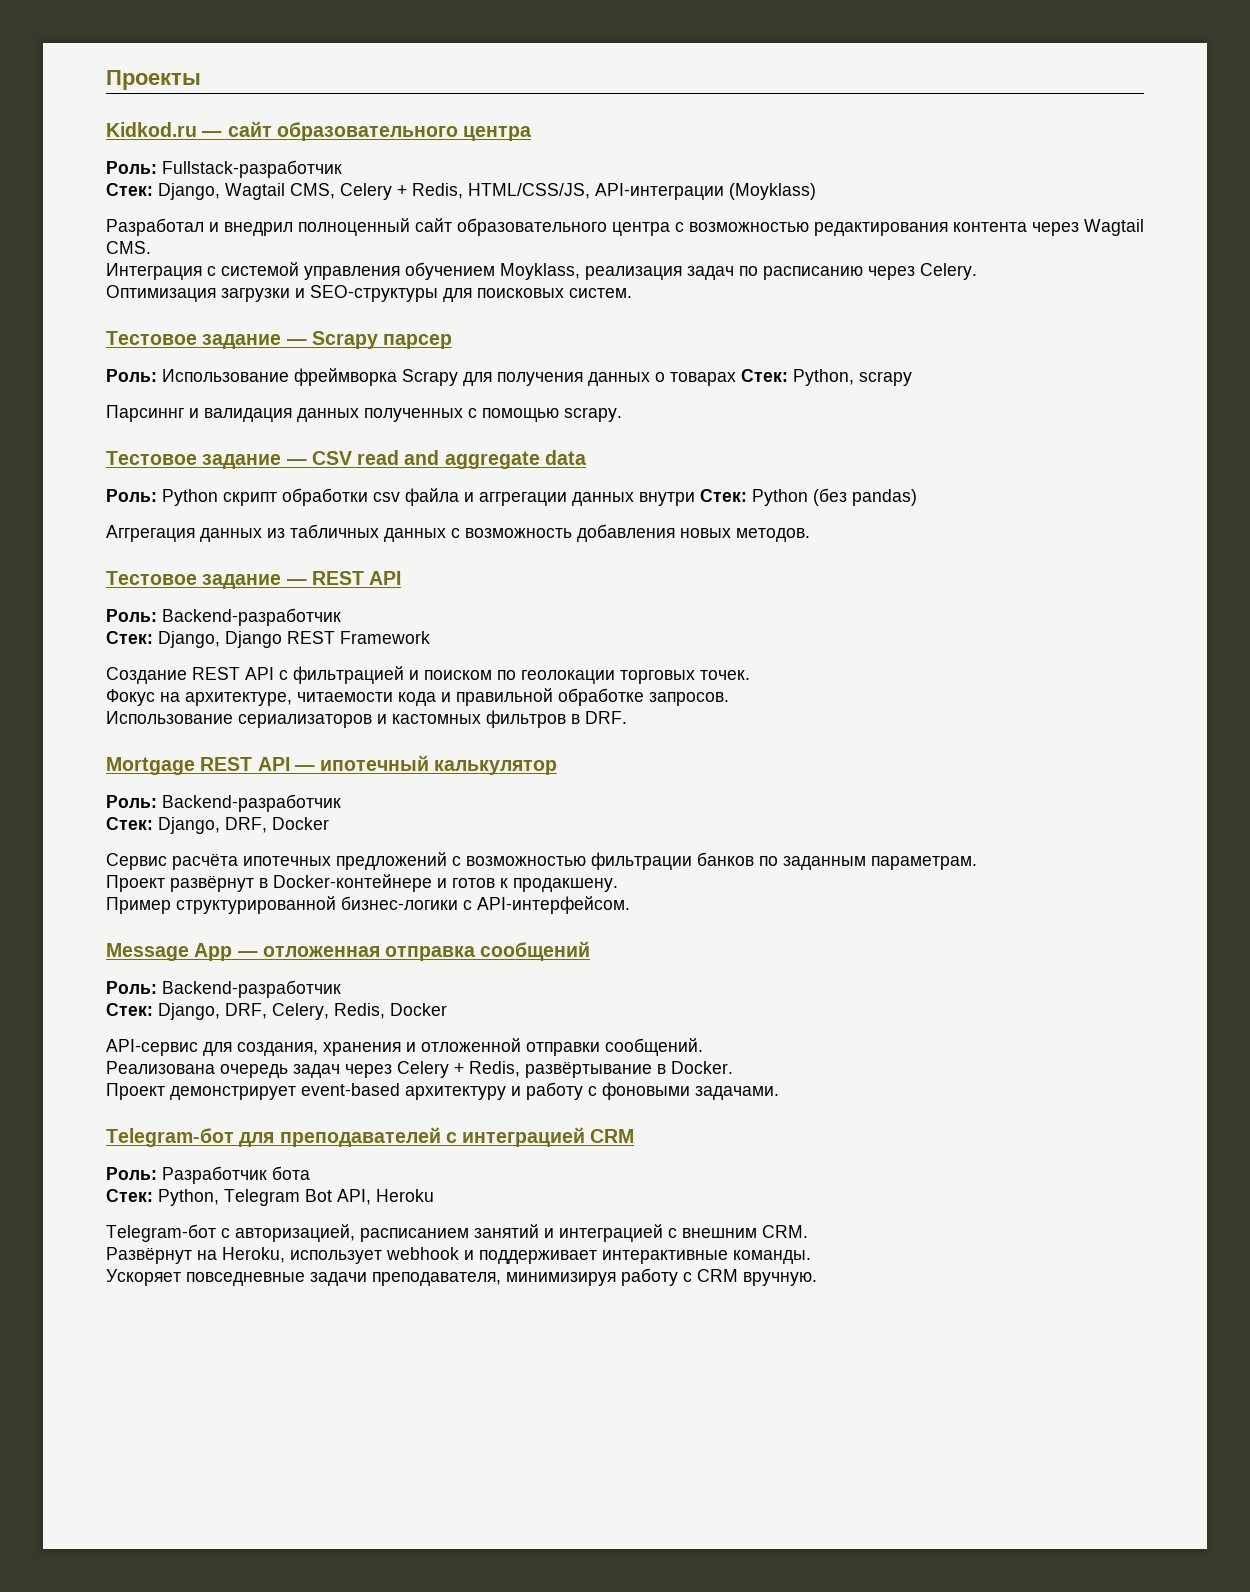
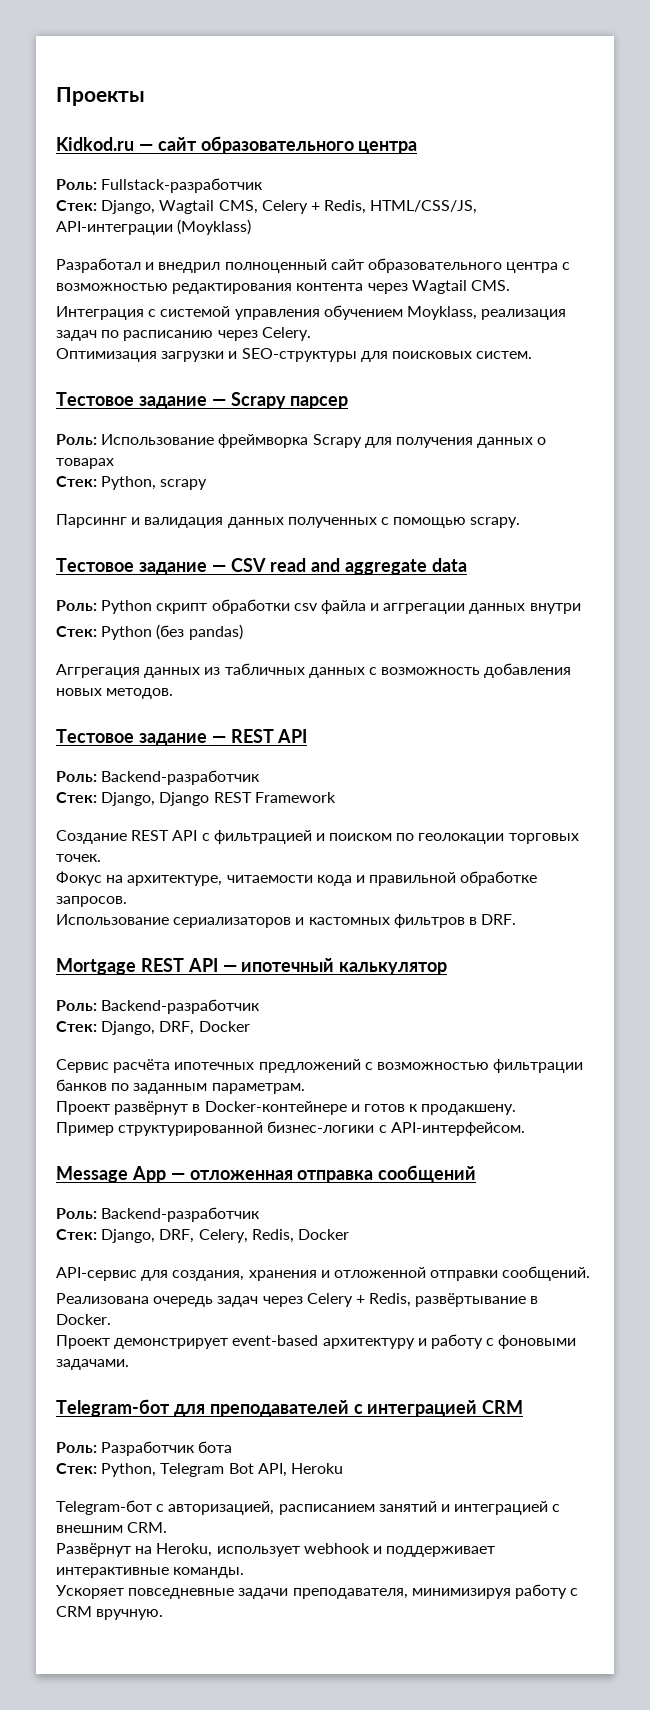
- Роль: Использование фреймворка Scrapy для получения данных о товарах Стек: Python, scrapy
+ Роль: Использование фреймворка Scrapy для получения данных о товарах
+ Стек: Python, scrapy
- Роль: Python скрипт обработки csv файла и аггрегации данных внутри Стек: Python (без pandas)
+ Роль: Python скрипт обработки csv файла и аггрегации данных внутри
+ Стек: Python (без pandas)

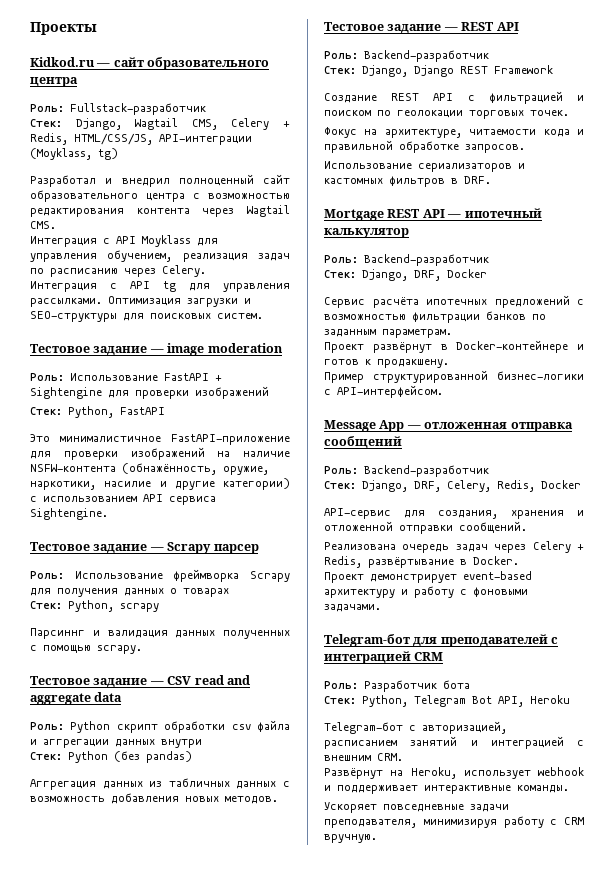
- Стек: Django, Wagtail CMS, Celery + Redis, HTML/CSS/JS, API-интеграции (Moyklass)
+ Стек: Django, Wagtail CMS, Celery + Redis, HTML/CSS/JS, API-интеграции (Moyklass, tg)
- Интеграция с системой управления обучением Moyklass, реализация задач по расписанию через Celery.
+ Интеграция с API Moyklass для управления обучением, реализация задач по расписанию через Celery.
+ Интеграция с API tg для управления рассылками.
+ Тестовое задание — image moderation
+ Роль: Использование FastAPI + Sightengine для проверки изображений
+ Стек: Python, FastAPI
+ Это минималистичное FastAPI-приложение для проверки изображений на наличие NSFW-контента (обнажённость, оружие, наркотики, насилие и другие категории) с использованием API сервиса Sightengine.

